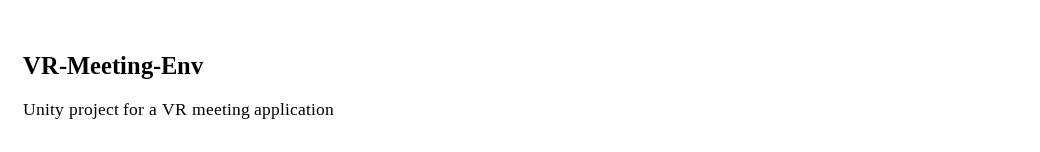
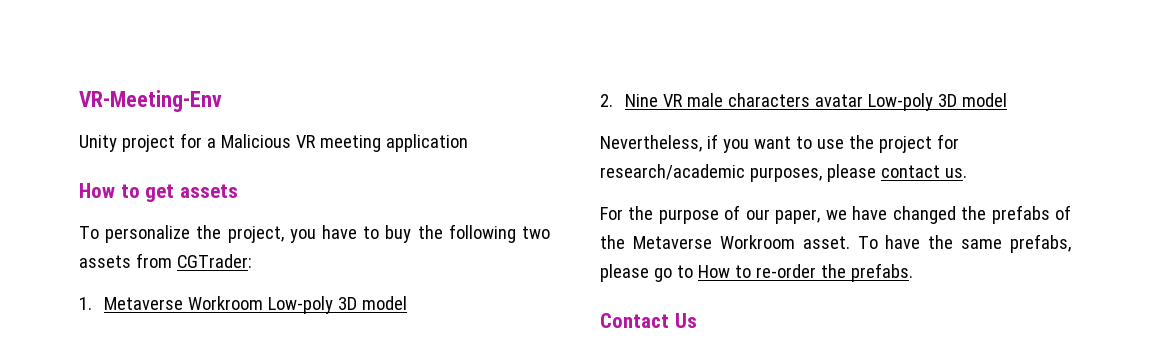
- Unity project for a VR meeting application
+ Unity project for a Malicious VR meeting application
+ How to get assets
+ To personalize the project, you have to buy the following two assets from CGTrader:
+ 1. Metaverse Workroom Low-poly 3D model
+ 2. Nine VR male characters avatar Low-poly 3D model
+ Nevertheless, if you want to use the project for research/academic purposes, please contact us.
+ For the purpose of our paper, we have changed the prefabs of the Metaverse Workroom asset. To have the same prefabs, please go to How to re-order the prefabs.
+ Contact Us

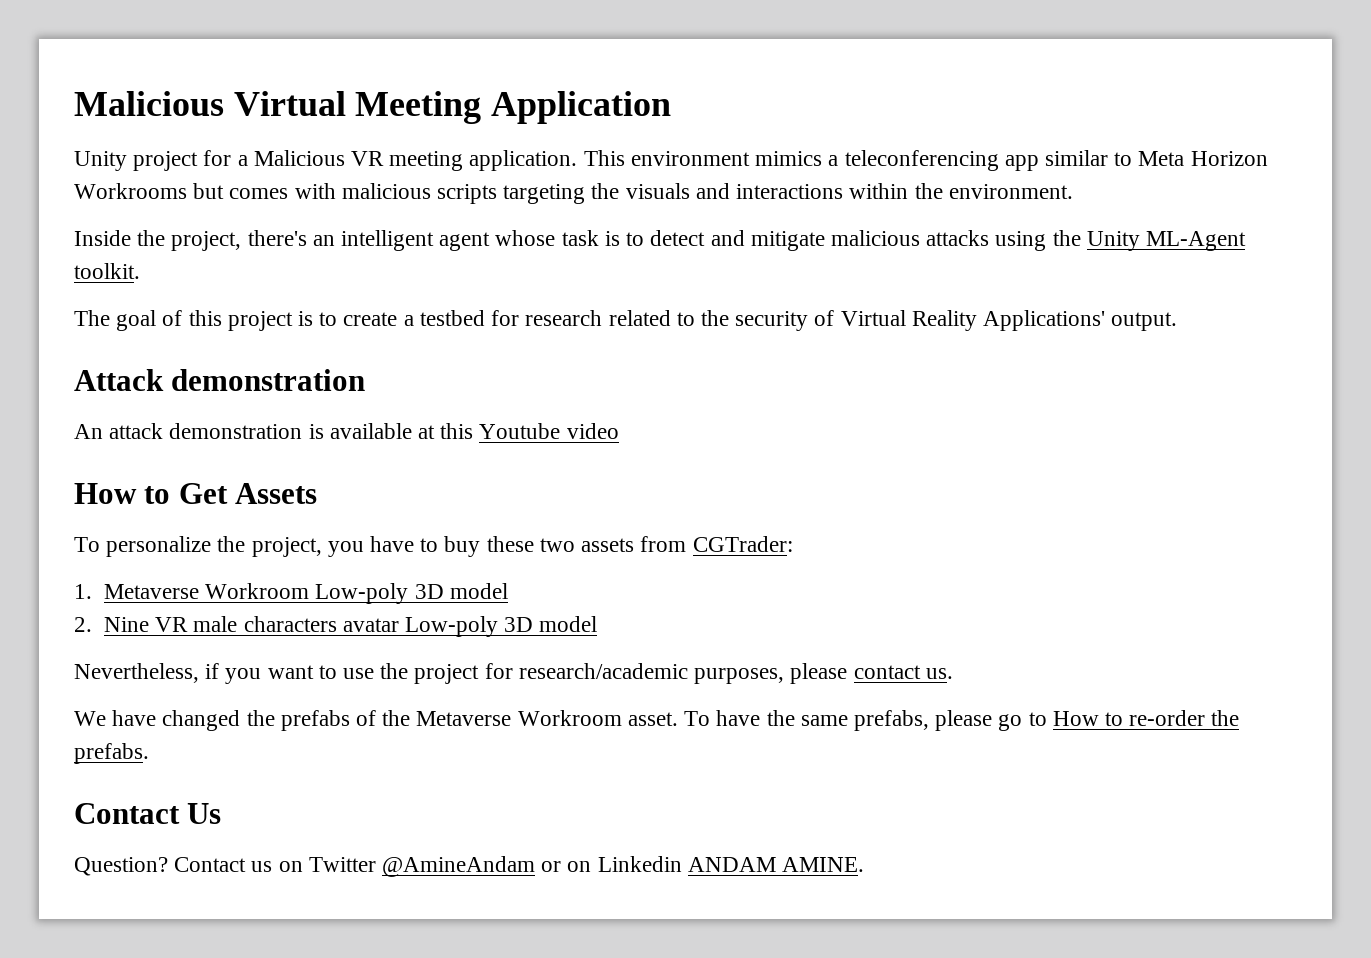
- VR-Meeting-Env
+ Malicious Virtual Meeting Application
- Unity project for a Malicious VR meeting application
- How to get assets
+ Unity project for a Malicious VR meeting application. This environment mimics a teleconferencing app similar to Meta Horizon Workrooms but comes with malicious scripts targeting the visuals and interactions within the environment.
+ Inside the project, there's an intelligent agent whose task is to detect and mitigate malicious attacks using the Unity ML-Agent toolkit.
+ The goal of this project is to create a testbed for research related to the security of Virtual Reality Applications' output.
+ Attack demonstration
+ An attack demonstration is available at this Youtube video
+ How to Get Assets
- To personalize the project, you have to buy the following two assets from CGTrader:
+ To personalize the project, you have to buy these two assets from CGTrader:
- For the purpose of our paper, we have changed the prefabs of the Metaverse Workroom asset.
+ We have changed the prefabs of the Metaverse Workroom asset.
+ Question? Contact us on Twitter @AmineAndam or on Linkedin ANDAM AMINE.

